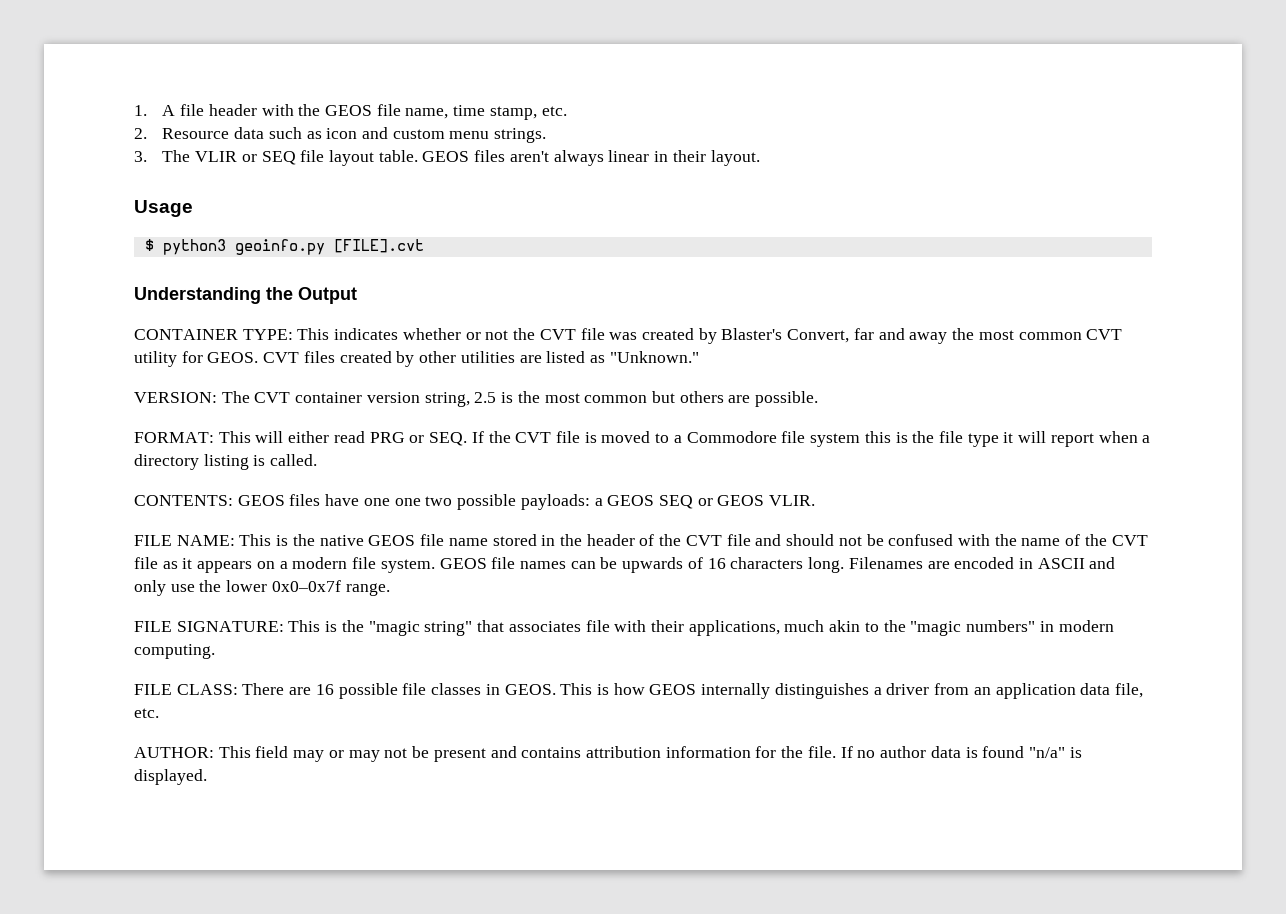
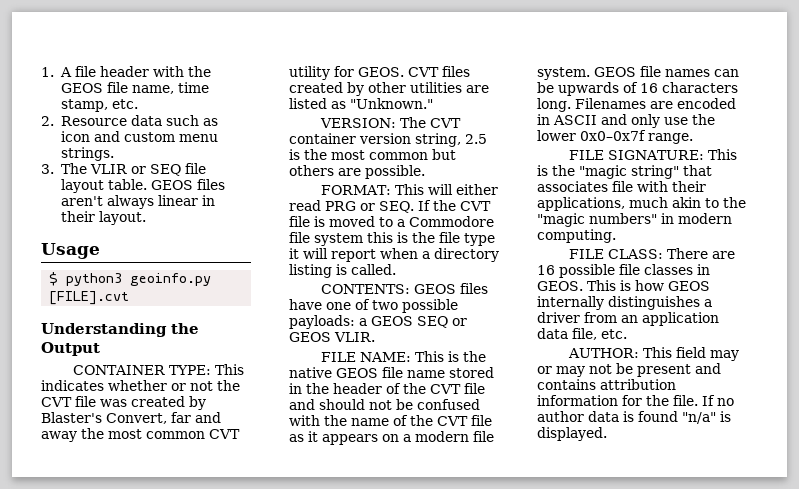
- CONTENTS: GEOS files have one one two possible payloads: a GEOS SEQ or GEOS VLIR.
+ CONTENTS: GEOS files have one of two possible payloads: a GEOS SEQ or GEOS VLIR.

